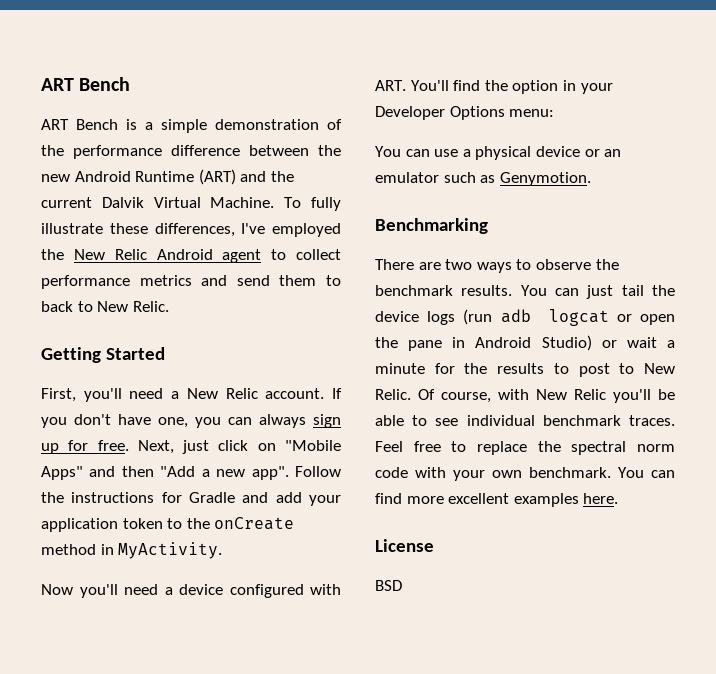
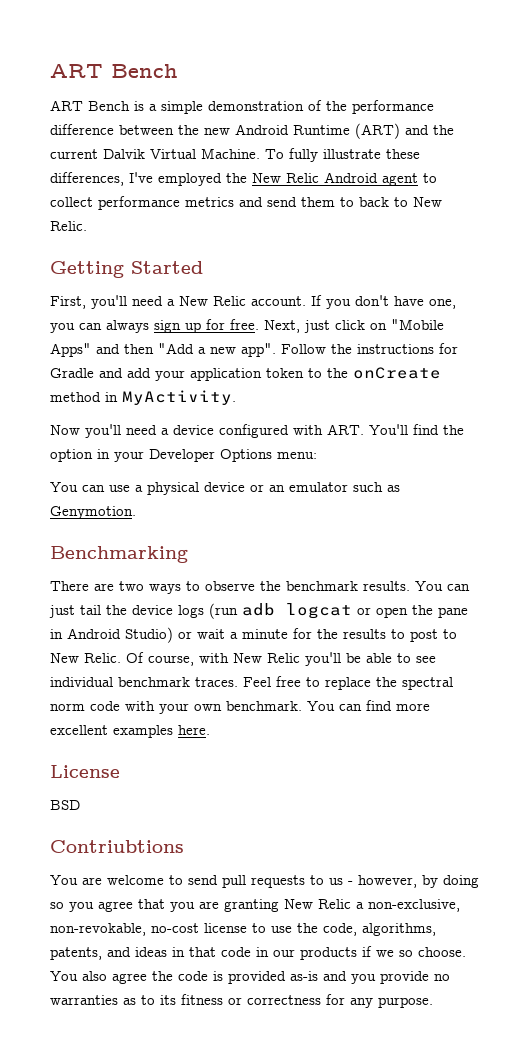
+ Contriubtions
+ You are welcome to send pull requests to us - however, by doing so you agree that you are granting New Relic a non-exclusive, non-revokable, no-cost license to use the code, algorithms, patents, and ideas in that code in our products if we so choose. You also agree the code is provided as-is and you provide no warranties as to its fitness or correctness for any purpose.

